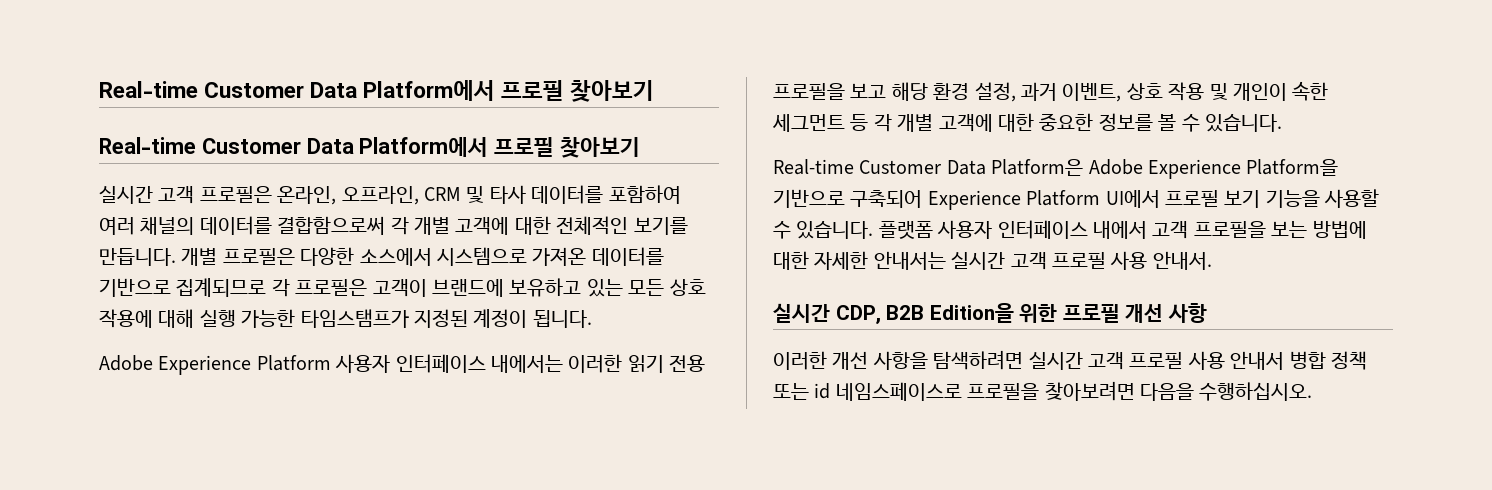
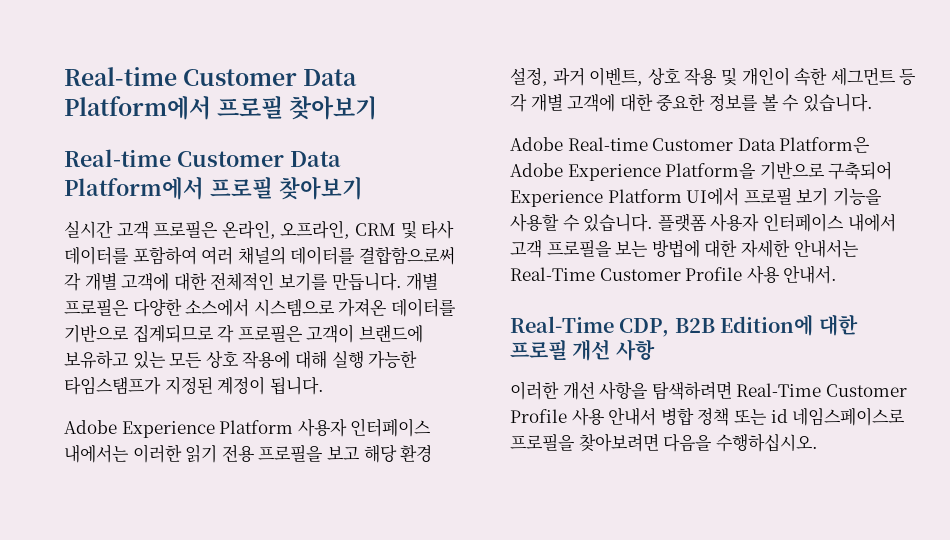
- Real-time Customer Data Platform은 Adobe Experience Platform을 기반으로 구축되어 Experience Platform UI에서 프로필 보기 기능을 사용할 수 있습니다.
+ Adobe Real-time Customer Data Platform은 Adobe Experience Platform을 기반으로 구축되어 Experience Platform UI에서 프로필 보기 기능을 사용할 수 있습니다.
- 플랫폼 사용자 인터페이스 내에서 고객 프로필을 보는 방법에 대한 자세한 안내서는 실시간 고객 프로필 사용 안내서.
+ 플랫폼 사용자 인터페이스 내에서 고객 프로필을 보는 방법에 대한 자세한 안내서는 Real-Time Customer Profile 사용 안내서.
- 실시간 CDP, B2B Edition을 위한 프로필 개선 사항
+ Real-Time CDP, B2B Edition에 대한 프로필 개선 사항
- 이러한 개선 사항을 탐색하려면 실시간 고객 프로필 사용 안내서 병합 정책 또는 id 네임스페이스로 프로필을 찾아보려면 다음을 수행하십시오.
+ 이러한 개선 사항을 탐색하려면 Real-Time Customer Profile 사용 안내서 병합 정책 또는 id 네임스페이스로 프로필을 찾아보려면 다음을 수행하십시오.

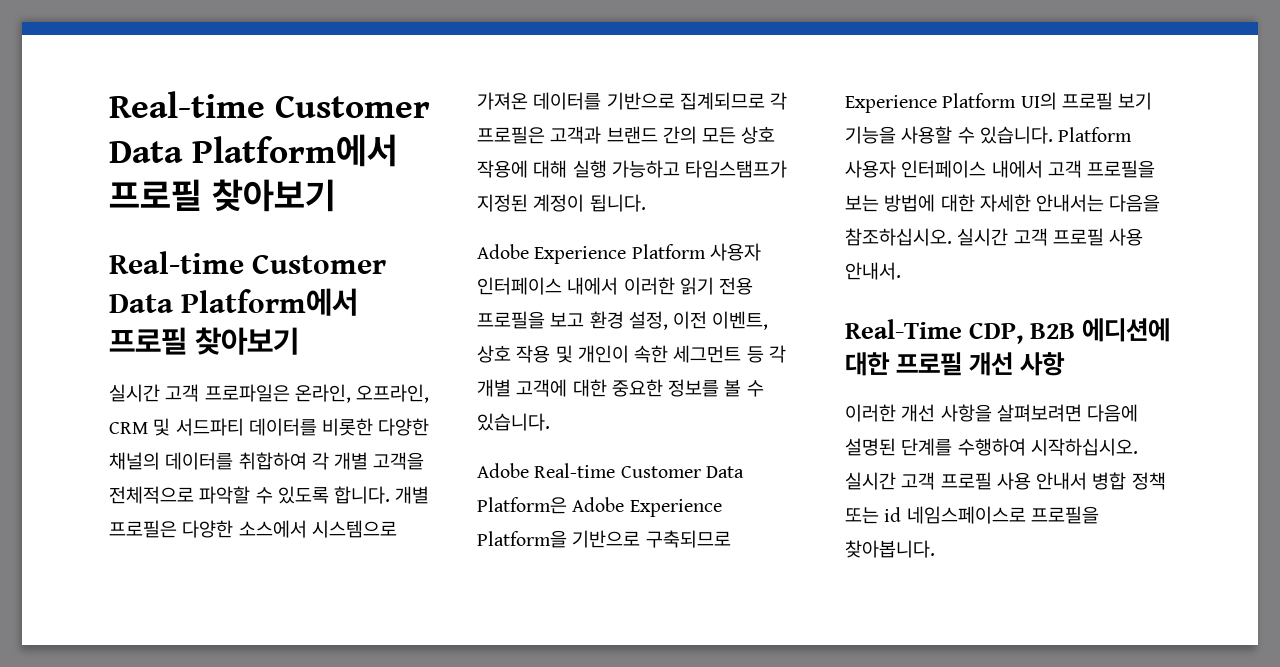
- 실시간 고객 프로필은 온라인, 오프라인, CRM 및 타사 데이터를 포함하여 여러 채널의 데이터를 결합함으로써 각 개별 고객에 대한 전체적인 보기를 만듭니다.
+ 실시간 고객 프로파일은 온라인, 오프라인, CRM 및 서드파티 데이터를 비롯한 다양한 채널의 데이터를 취합하여 각 개별 고객을 전체적으로 파악할 수 있도록 합니다.
- 개별 프로필은 다양한 소스에서 시스템으로 가져온 데이터를 기반으로 집계되므로 각 프로필은 고객이 브랜드에 보유하고 있는 모든 상호 작용에 대해 실행 가능한 타임스탬프가 지정된 계정이 됩니다.
+ 개별 프로필은 다양한 소스에서 시스템으로 가져온 데이터를 기반으로 집계되므로 각 프로필은 고객과 브랜드 간의 모든 상호 작용에 대해 실행 가능하고 타임스탬프가 지정된 계정이 됩니다.
- Adobe Experience Platform 사용자 인터페이스 내에서는 이러한 읽기 전용 프로필을 보고 해당 환경 설정, 과거 이벤트, 상호 작용 및 개인이 속한 세그먼트 등 각 개별 고객에 대한 중요한 정보를 볼 수 있습니다.
+ Adobe Experience Platform 사용자 인터페이스 내에서 이러한 읽기 전용 프로필을 보고 환경 설정, 이전 이벤트, 상호 작용 및 개인이 속한 세그먼트 등 각 개별 고객에 대한 중요한 정보를 볼 수 있습니다.
- Adobe Real-time Customer Data Platform은 Adobe Experience Platform을 기반으로 구축되어 Experience Platform UI에서 프로필 보기 기능을 사용할 수 있습니다.
+ Adobe Real-time Customer Data Platform은 Adobe Experience Platform을 기반으로 구축되므로 Experience Platform UI의 프로필 보기 기능을 사용할 수 있습니다.
- 플랫폼 사용자 인터페이스 내에서 고객 프로필을 보는 방법에 대한 자세한 안내서는 Real-Time Customer Profile 사용 안내서.
+ Platform 사용자 인터페이스 내에서 고객 프로필을 보는 방법에 대한 자세한 안내서는 다음을 참조하십시오. 실시간 고객 프로필 사용 안내서.
- Real-Time CDP, B2B Edition에 대한 프로필 개선 사항
+ Real-Time CDP, B2B 에디션에 대한 프로필 개선 사항
- 이러한 개선 사항을 탐색하려면 Real-Time Customer Profile 사용 안내서 병합 정책 또는 id 네임스페이스로 프로필을 찾아보려면 다음을 수행하십시오.
+ 이러한 개선 사항을 살펴보려면 다음에 설명된 단계를 수행하여 시작하십시오. 실시간 고객 프로필 사용 안내서 병합 정책 또는 id 네임스페이스로 프로필을 찾아봅니다.

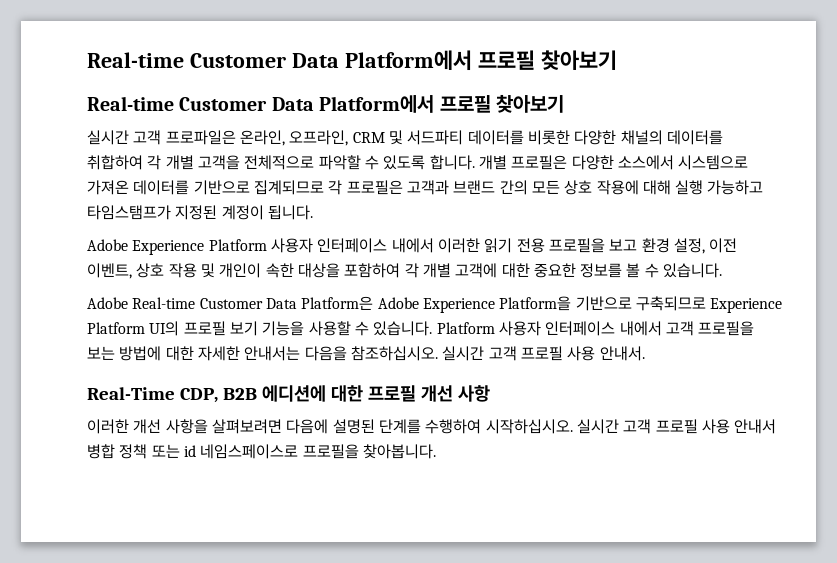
- Adobe Experience Platform 사용자 인터페이스 내에서 이러한 읽기 전용 프로필을 보고 환경 설정, 이전 이벤트, 상호 작용 및 개인이 속한 세그먼트 등 각 개별 고객에 대한 중요한 정보를 볼 수 있습니다.
+ Adobe Experience Platform 사용자 인터페이스 내에서 이러한 읽기 전용 프로필을 보고 환경 설정, 이전 이벤트, 상호 작용 및 개인이 속한 대상을 포함하여 각 개별 고객에 대한 중요한 정보를 볼 수 있습니다.

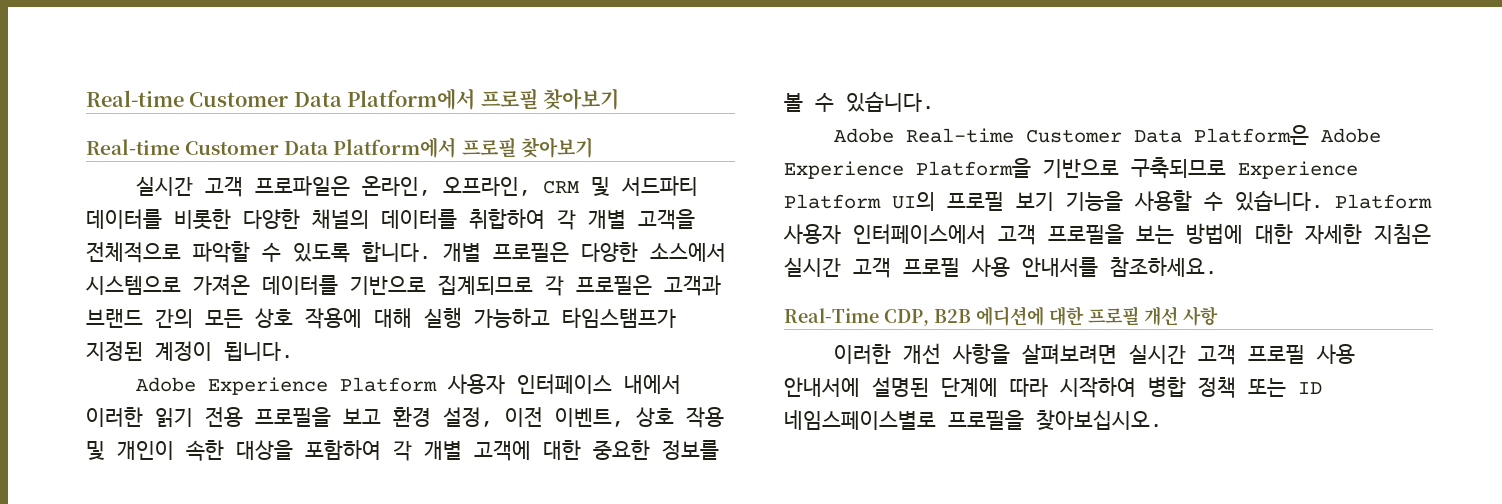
- Platform 사용자 인터페이스 내에서 고객 프로필을 보는 방법에 대한 자세한 안내서는 다음을 참조하십시오. 실시간 고객 프로필 사용 안내서.
+ Platform 사용자 인터페이스에서 고객 프로필을 보는 방법에 대한 자세한 지침은 실시간 고객 프로필 사용 안내서를 참조하세요.
- 이러한 개선 사항을 살펴보려면 다음에 설명된 단계를 수행하여 시작하십시오. 실시간 고객 프로필 사용 안내서 병합 정책 또는 id 네임스페이스로 프로필을 찾아봅니다.
+ 이러한 개선 사항을 살펴보려면 실시간 고객 프로필 사용 안내서에 설명된 단계에 따라 시작하여 병합 정책 또는 ID 네임스페이스별로 프로필을 찾아보십시오.

